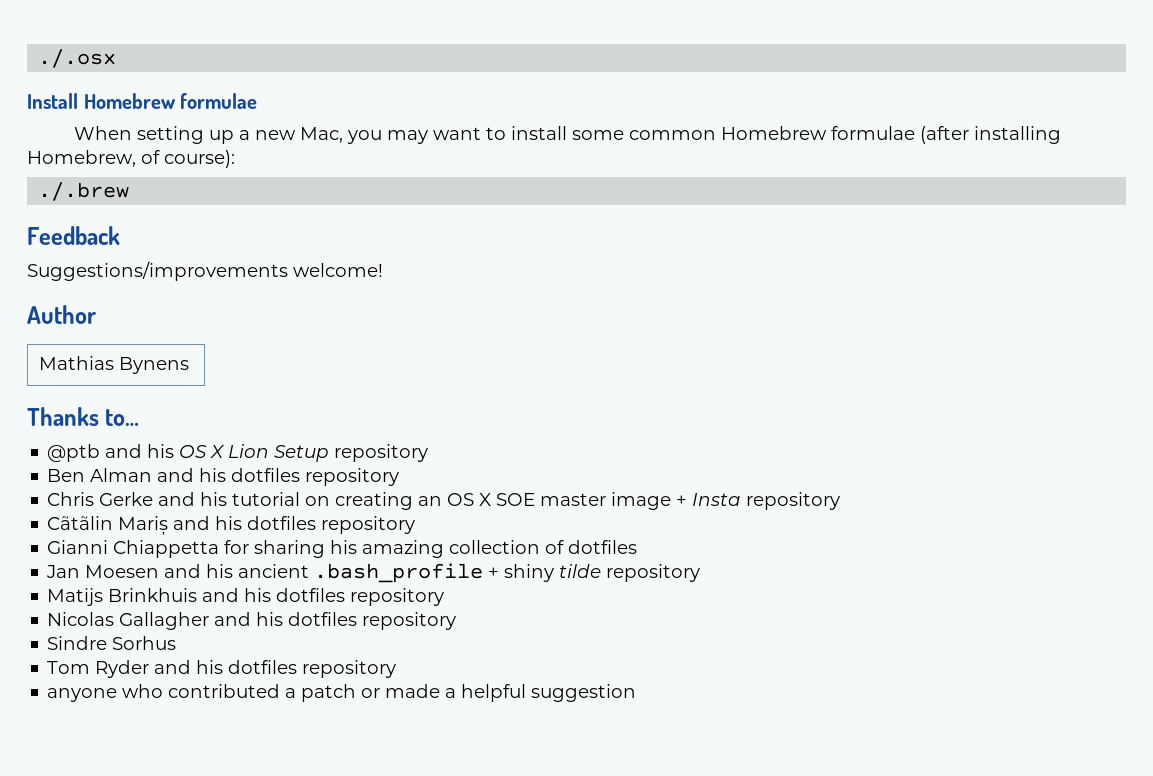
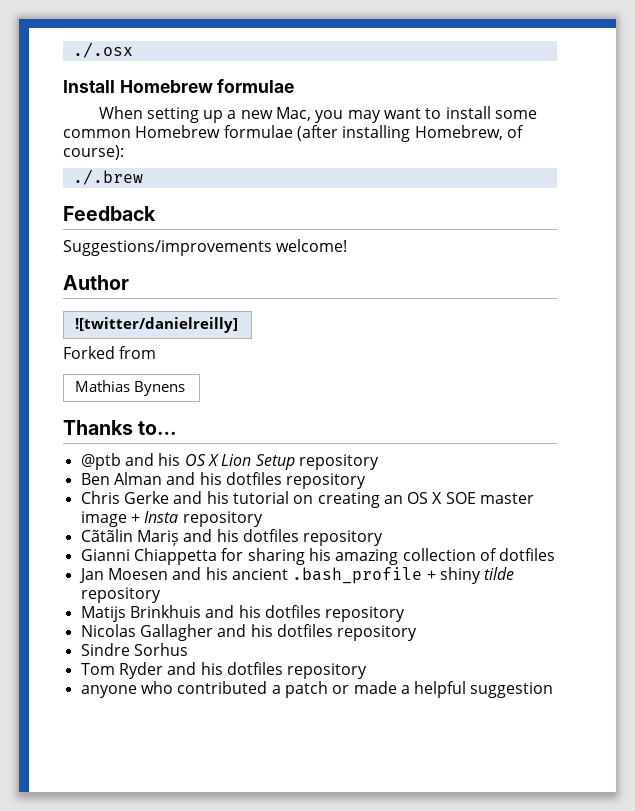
+ ![twitter/danielreilly]
+ Forked from

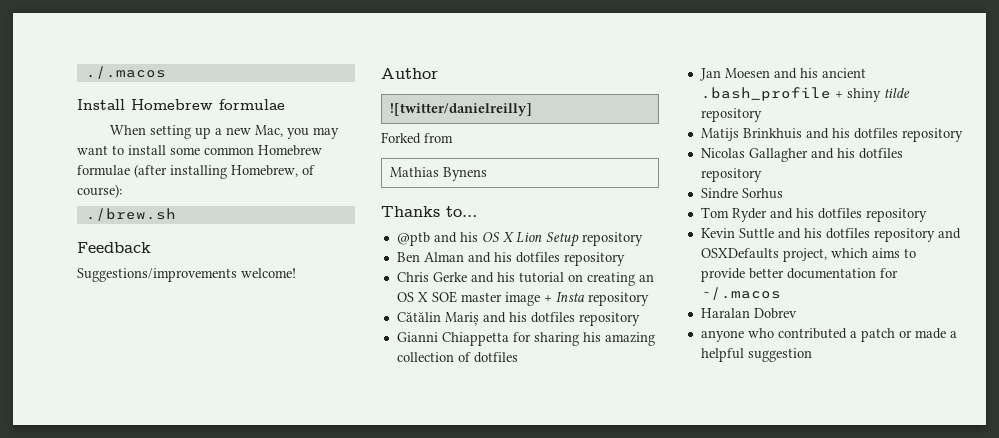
- ./.osx
+ ./.macos
- ./.brew
+ ./brew.sh
- Cãtãlin Mariș and his dotfiles repository
+ Cătălin Mariș and his dotfiles repository
+ Kevin Suttle and his dotfiles repository and OSXDefaults project, which aims to provide better documentation for ~/.macos
+ Haralan Dobrev

